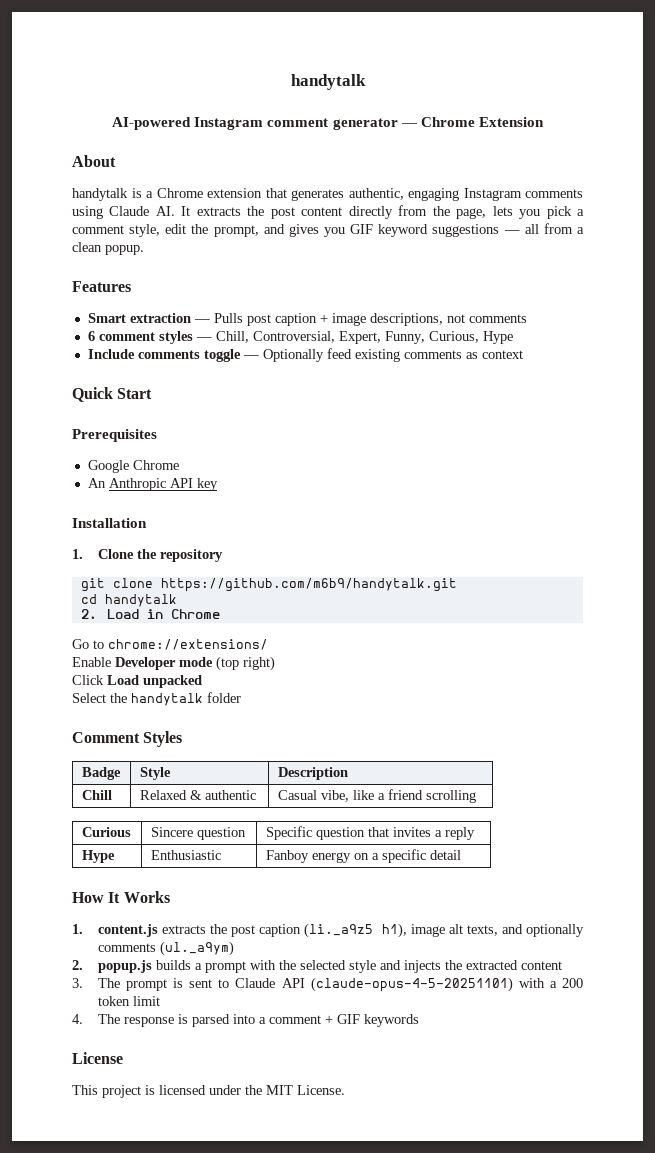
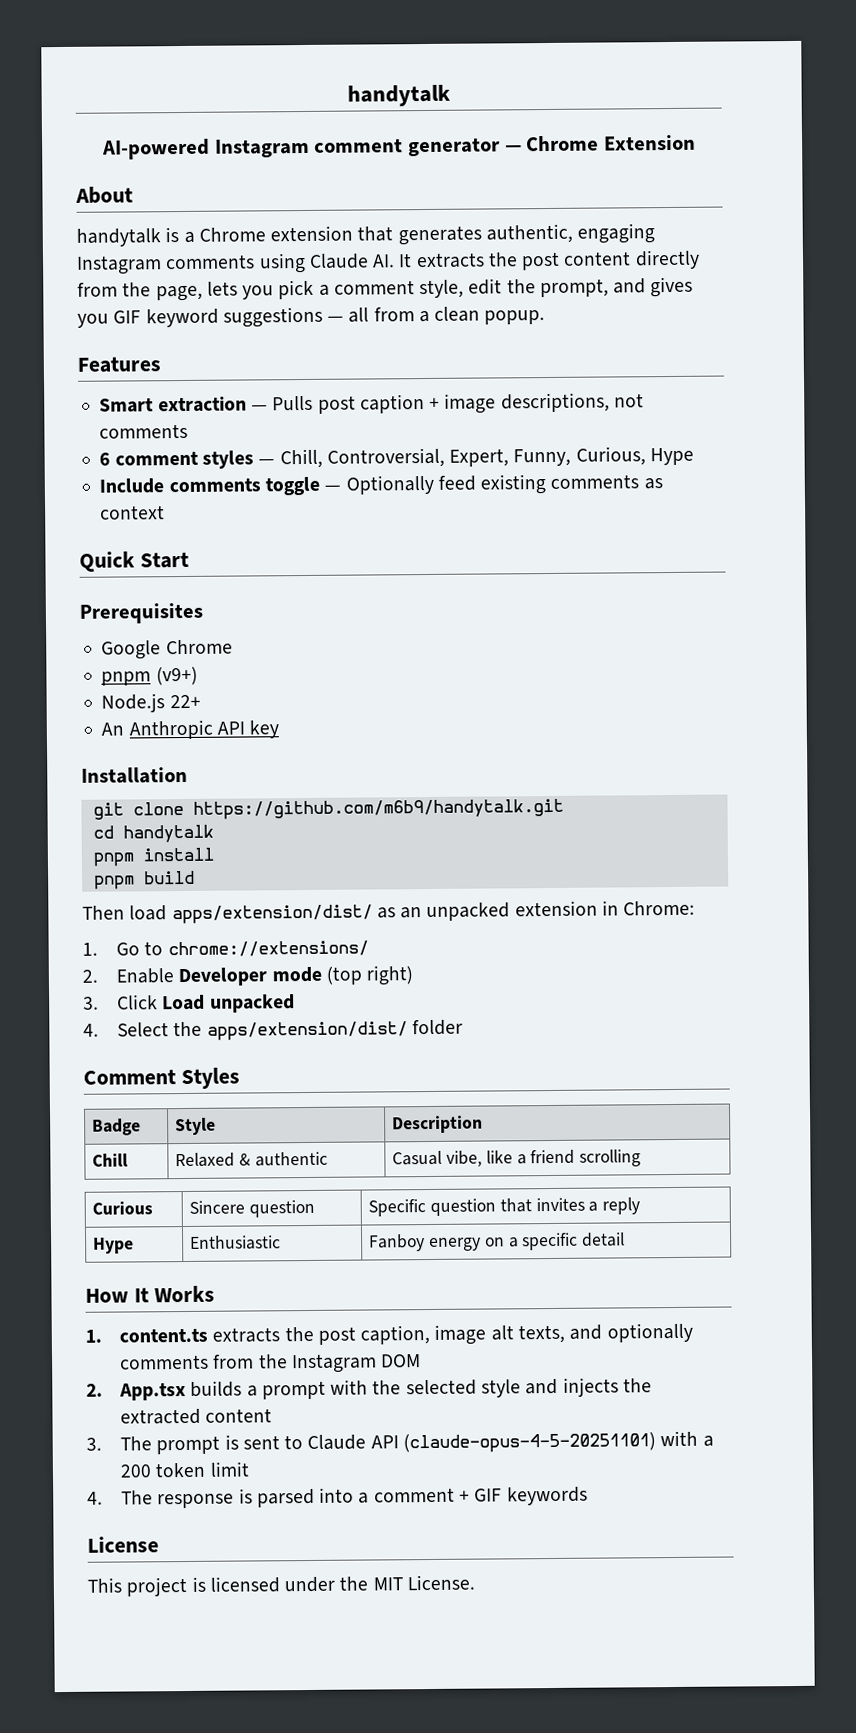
+ pnpm (v9+)
+ Node.js 22+
- 1. Clone the repository
- 2. Load in Chrome
- Go to chrome://extensions/
+ pnpm install
+ pnpm build
+ Then load apps/extension/dist/ as an unpacked extension in Chrome:
+ 1. Go to chrome://extensions/
- Enable Developer mode (top right)
+ 2. Enable Developer mode (top right)
- Click Load unpacked
+ 3. Click Load unpacked
- Select the handytalk folder
+ 4. Select the apps/extension/dist/ folder
- 1. content.js extracts the post caption (li._a9z5 h1), image alt texts, and optionally comments (ul._a9ym)
- 2. popup.js builds a prompt with the selected style and injects the extracted content
+ 1. content.ts extracts the post caption, image alt texts, and optionally comments from the Instagram DOM
+ 2. App.tsx builds a prompt with the selected style and injects the extracted content

